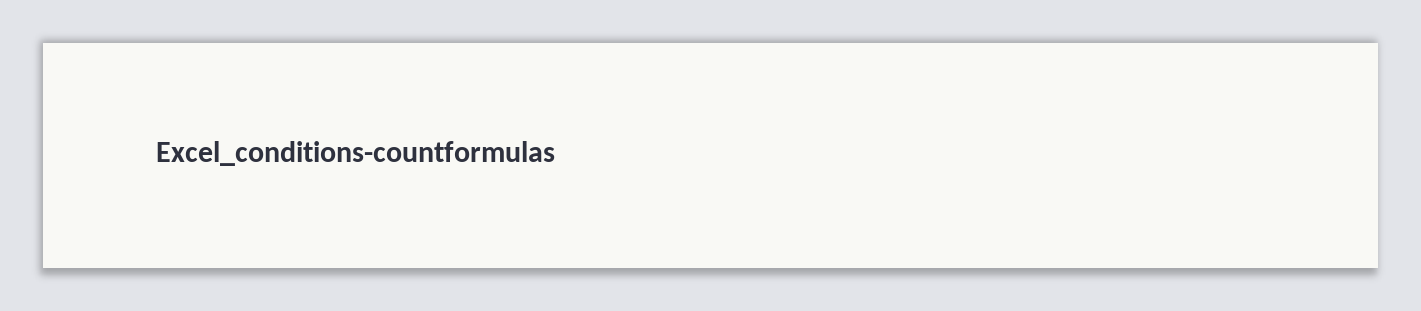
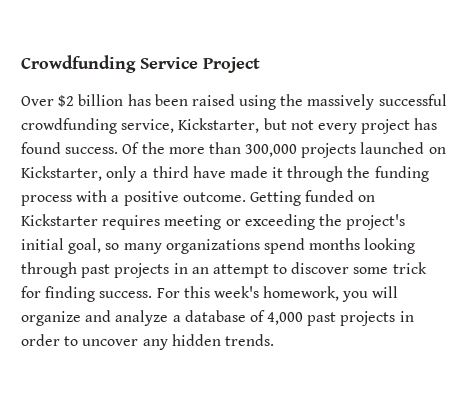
- Excel_conditions-countformulas
+ Crowdfunding Service Project
+ Over $2 billion has been raised using the massively successful crowdfunding service, Kickstarter, but not every project has found success. Of the more than 300,000 projects launched on Kickstarter, only a third have made it through the funding process with a positive outcome. Getting funded on Kickstarter requires meeting or exceeding the project's initial goal, so many organizations spend months looking through past projects in an attempt to discover some trick for finding success. For this week's homework, you will organize and analyze a database of 4,000 past projects in order to uncover any hidden trends.

